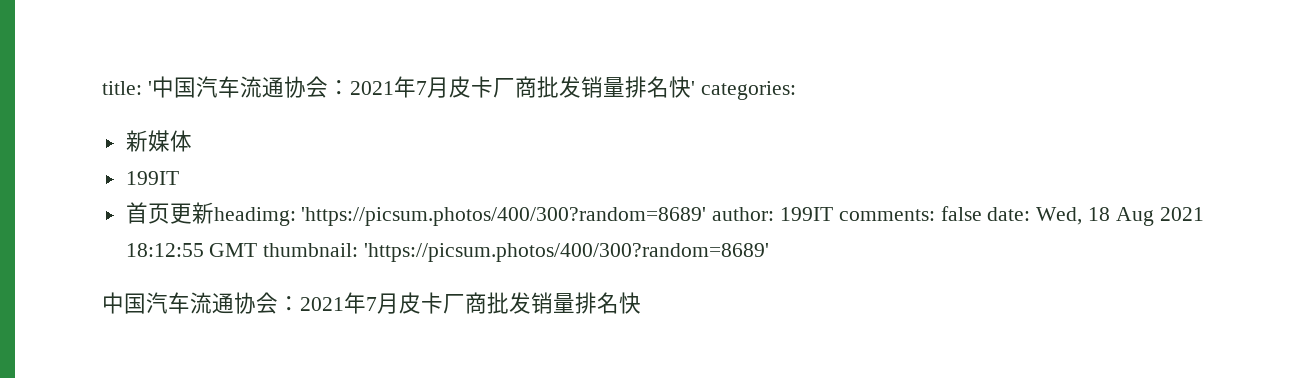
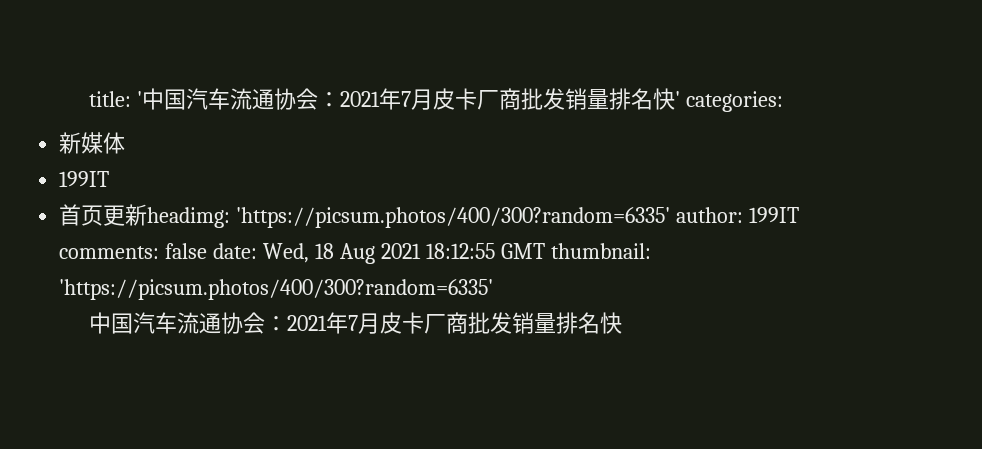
- 首页更新headimg: 'https://picsum.photos/400/300?random=8689' author: 199IT comments: false date: Wed, 18 Aug 2021 18:12:55 GMT thumbnail: 'https://picsum.photos/400/300?random=8689'
+ 首页更新headimg: 'https://picsum.photos/400/300?random=6335' author: 199IT comments: false date: Wed, 18 Aug 2021 18:12:55 GMT thumbnail: 'https://picsum.photos/400/300?random=6335'

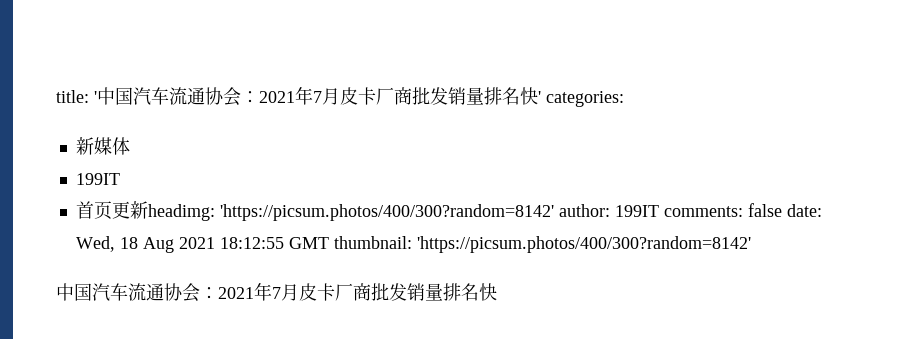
- 首页更新headimg: 'https://picsum.photos/400/300?random=6335' author: 199IT comments: false date: Wed, 18 Aug 2021 18:12:55 GMT thumbnail: 'https://picsum.photos/400/300?random=6335'
+ 首页更新headimg: 'https://picsum.photos/400/300?random=8142' author: 199IT comments: false date: Wed, 18 Aug 2021 18:12:55 GMT thumbnail: 'https://picsum.photos/400/300?random=8142'

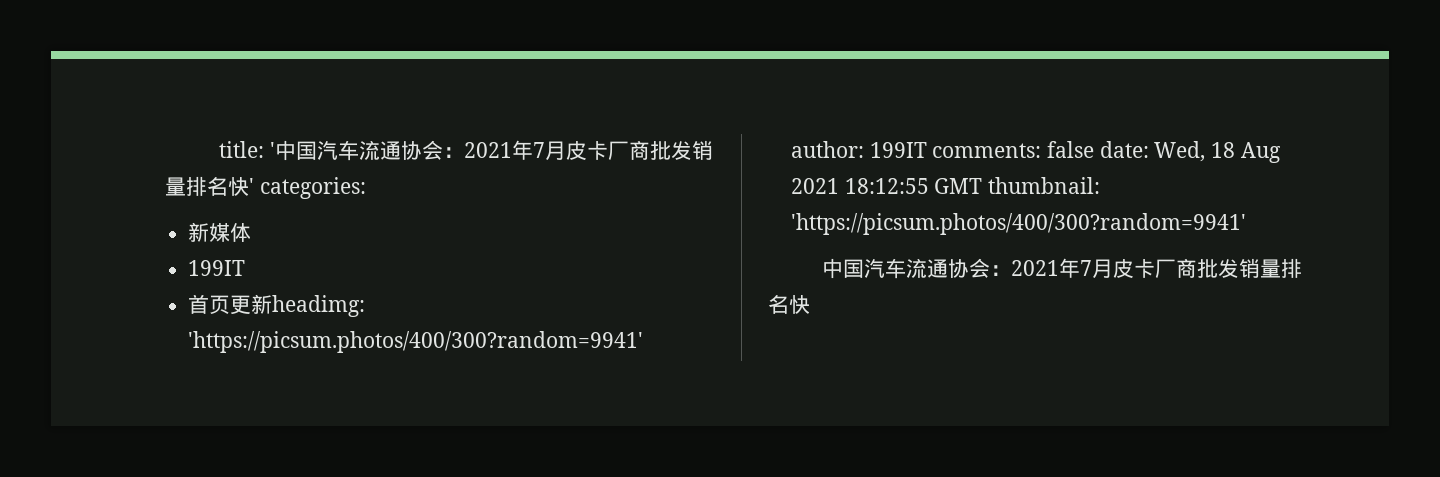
- 首页更新headimg: 'https://picsum.photos/400/300?random=8142' author: 199IT comments: false date: Wed, 18 Aug 2021 18:12:55 GMT thumbnail: 'https://picsum.photos/400/300?random=8142'
+ 首页更新headimg: 'https://picsum.photos/400/300?random=9941' author: 199IT comments: false date: Wed, 18 Aug 2021 18:12:55 GMT thumbnail: 'https://picsum.photos/400/300?random=9941'

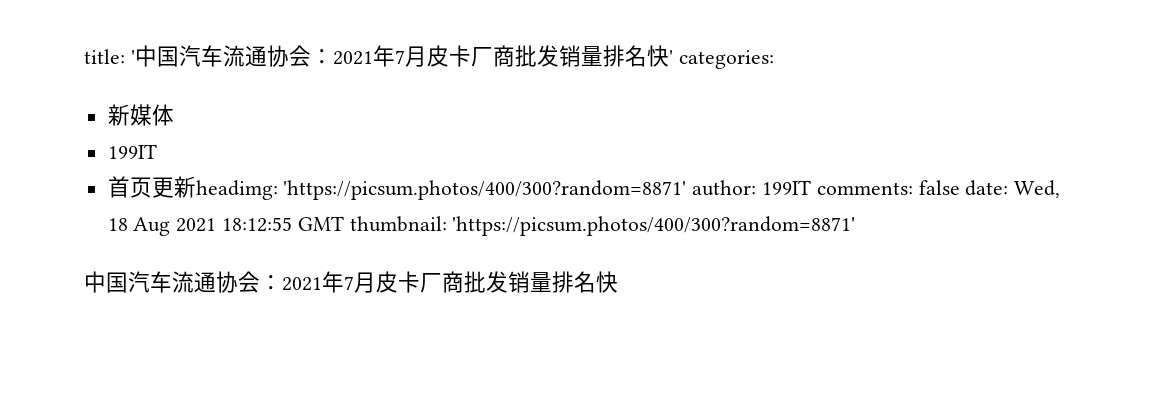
- 首页更新headimg: 'https://picsum.photos/400/300?random=9941' author: 199IT comments: false date: Wed, 18 Aug 2021 18:12:55 GMT thumbnail: 'https://picsum.photos/400/300?random=9941'
+ 首页更新headimg: 'https://picsum.photos/400/300?random=8871' author: 199IT comments: false date: Wed, 18 Aug 2021 18:12:55 GMT thumbnail: 'https://picsum.photos/400/300?random=8871'

